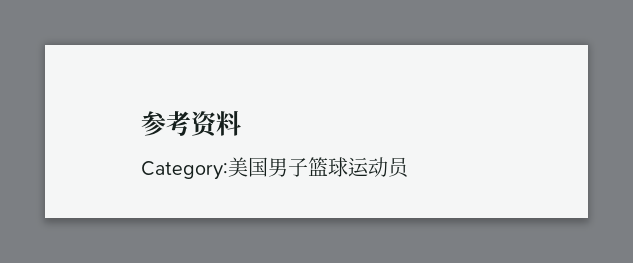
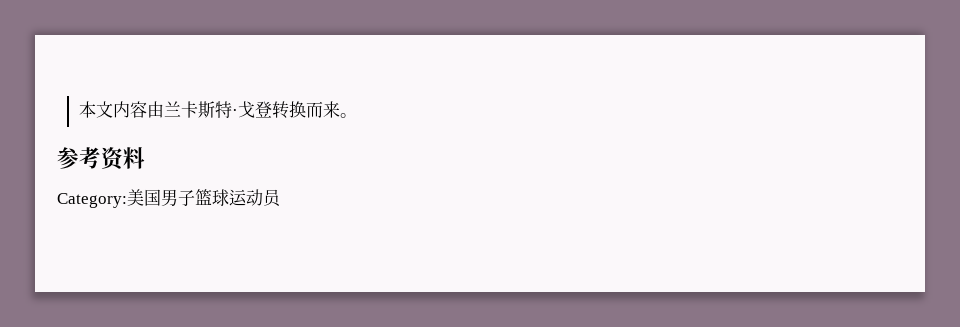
+ 本文内容由兰卡斯特·戈登转换而来。

